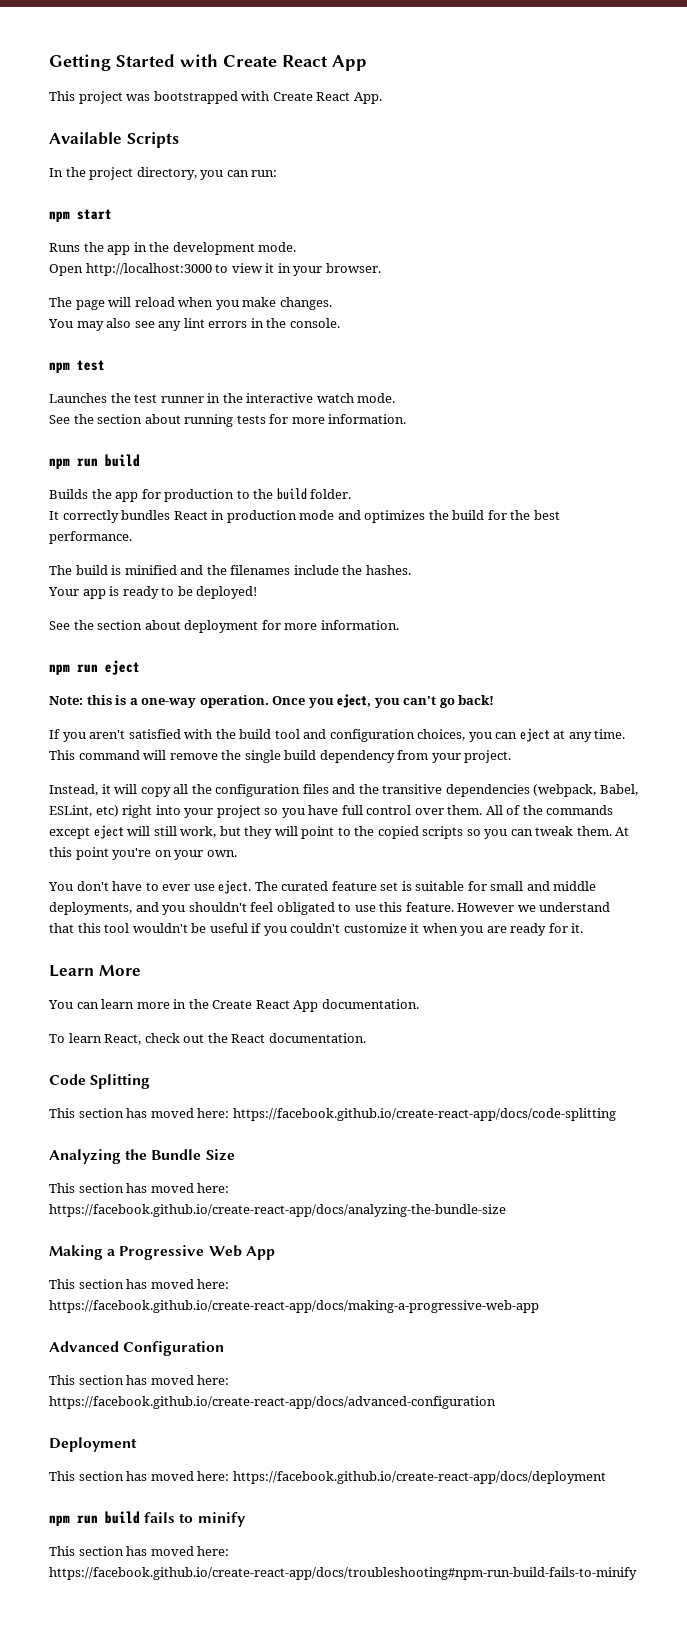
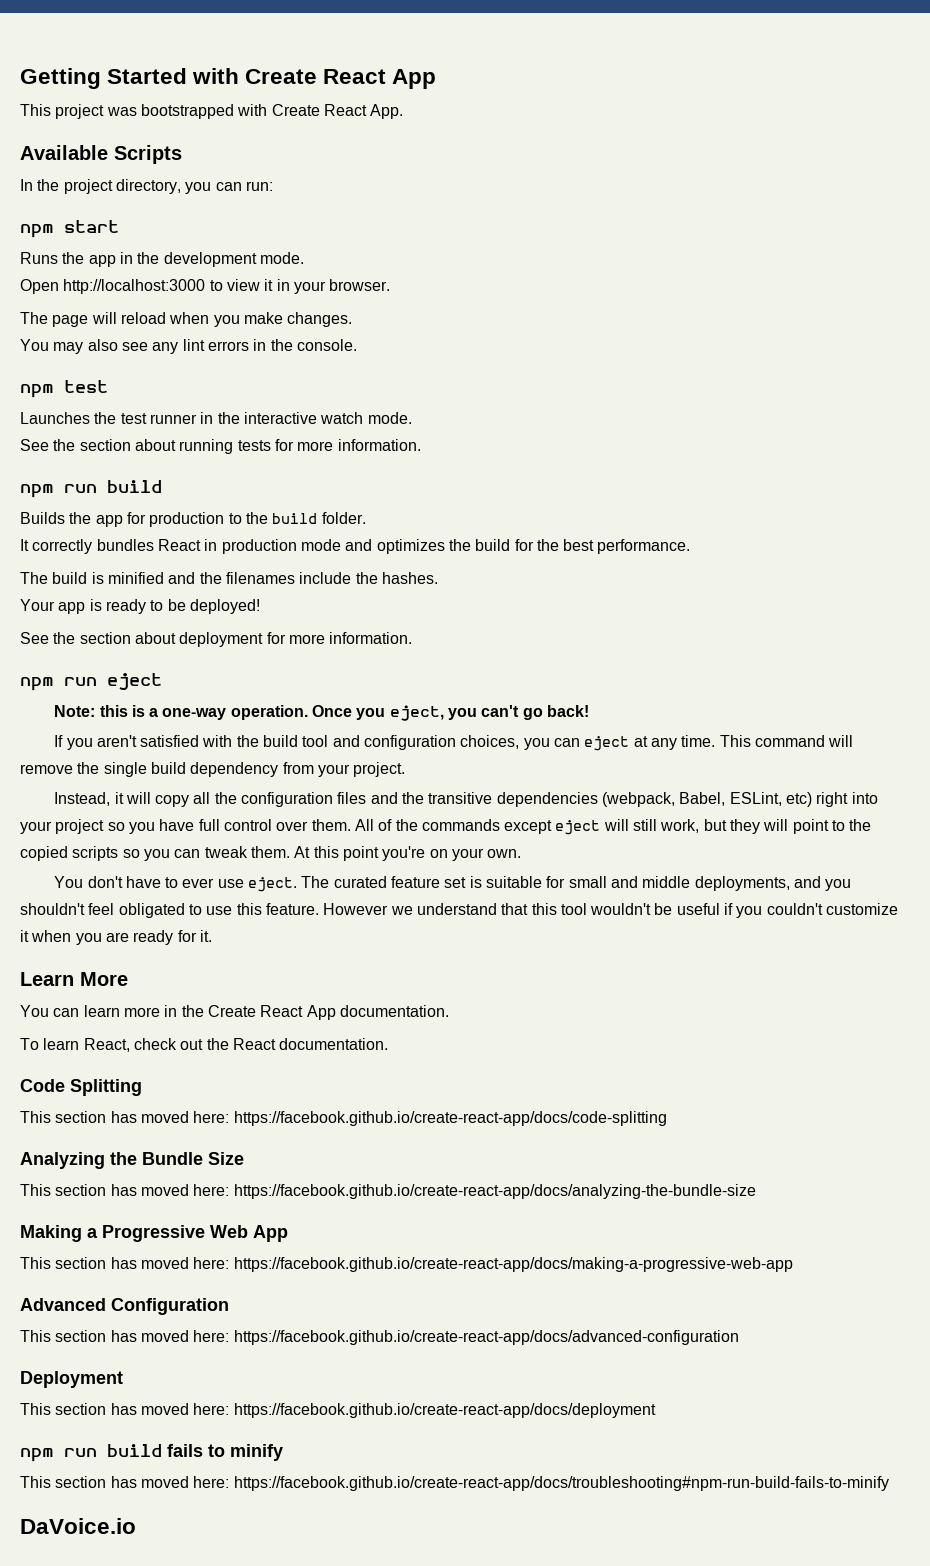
+ DaVoice.io

